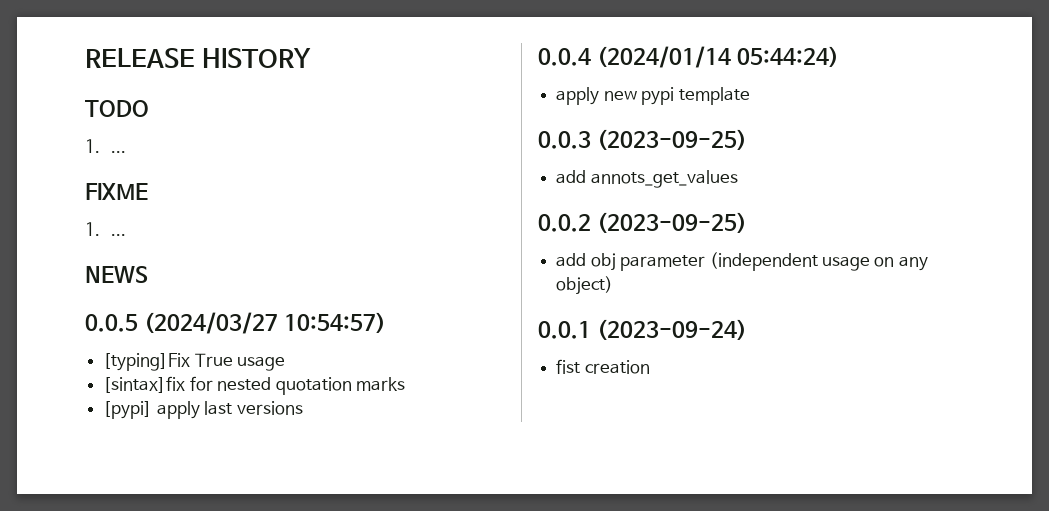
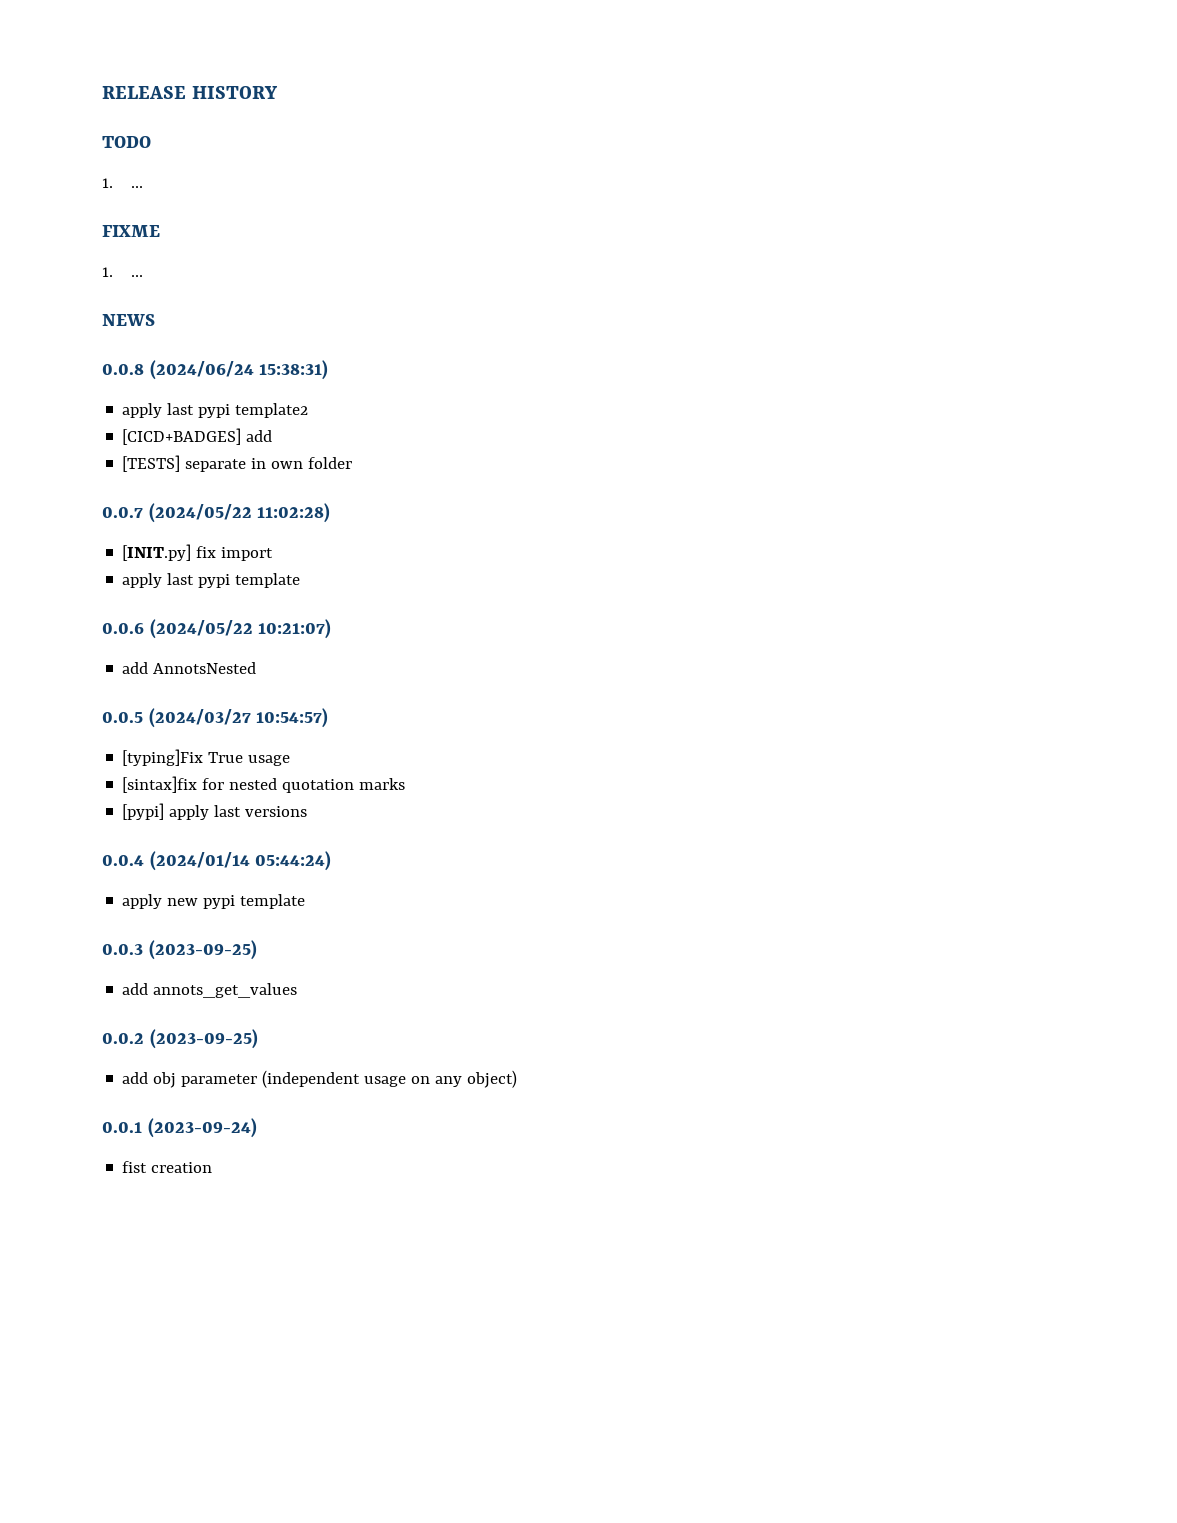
+ 0.0.8 (2024/06/24 15:38:31)
+ apply last pypi template2
+ [CICD+BADGES] add
+ [TESTS] separate in own folder
+ 0.0.7 (2024/05/22 11:02:28)
+ [INIT.py] fix import
+ apply last pypi template
+ 0.0.6 (2024/05/22 10:21:07)
+ add AnnotsNested

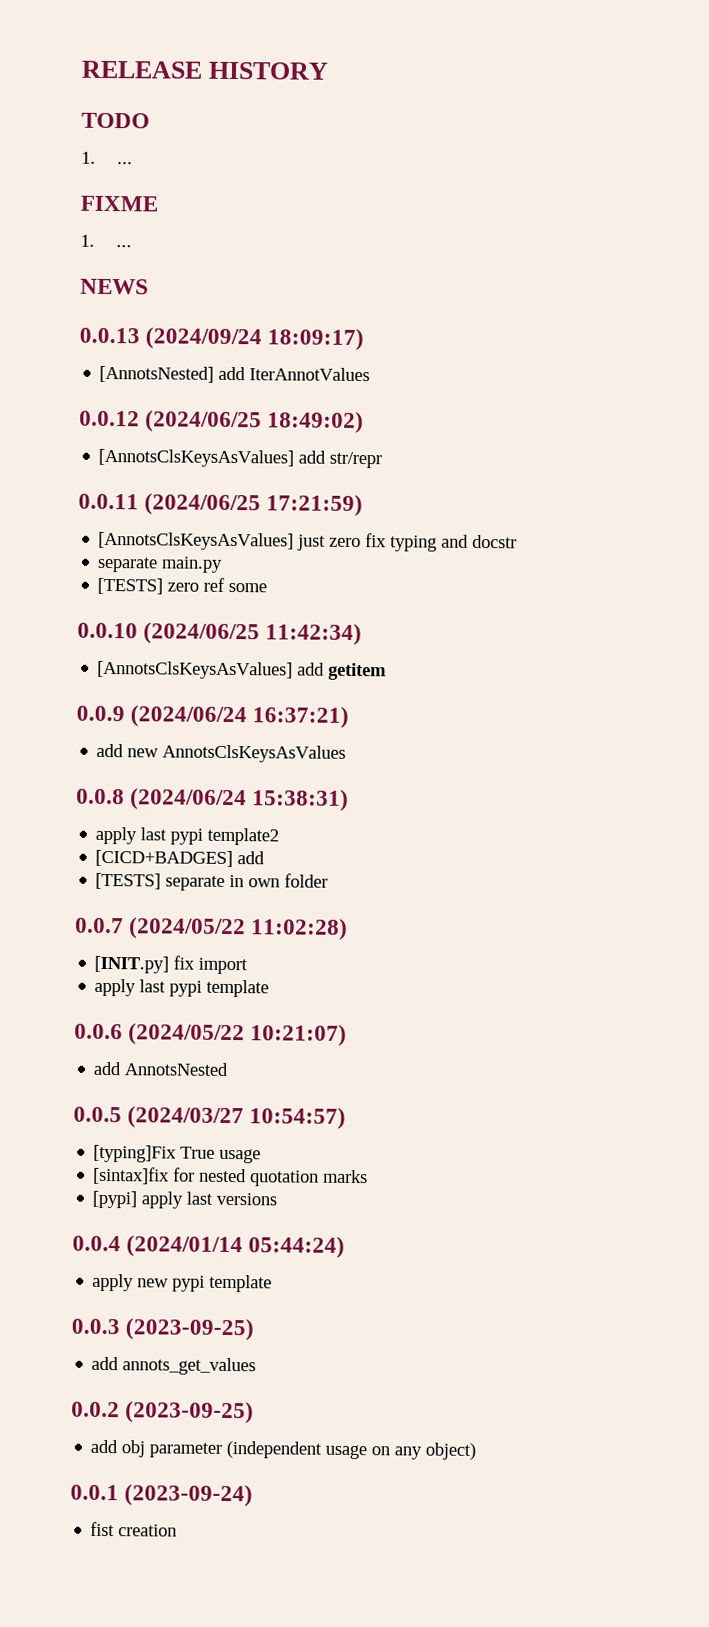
+ 0.0.13 (2024/09/24 18:09:17)
+ [AnnotsNested] add IterAnnotValues
+ 0.0.12 (2024/06/25 18:49:02)
+ [AnnotsClsKeysAsValues] add str/repr
+ 0.0.11 (2024/06/25 17:21:59)
+ [AnnotsClsKeysAsValues] just zero fix typing and docstr
+ separate main.py
+ [TESTS] zero ref some
+ 0.0.10 (2024/06/25 11:42:34)
+ [AnnotsClsKeysAsValues] add getitem
+ 0.0.9 (2024/06/24 16:37:21)
+ add new AnnotsClsKeysAsValues

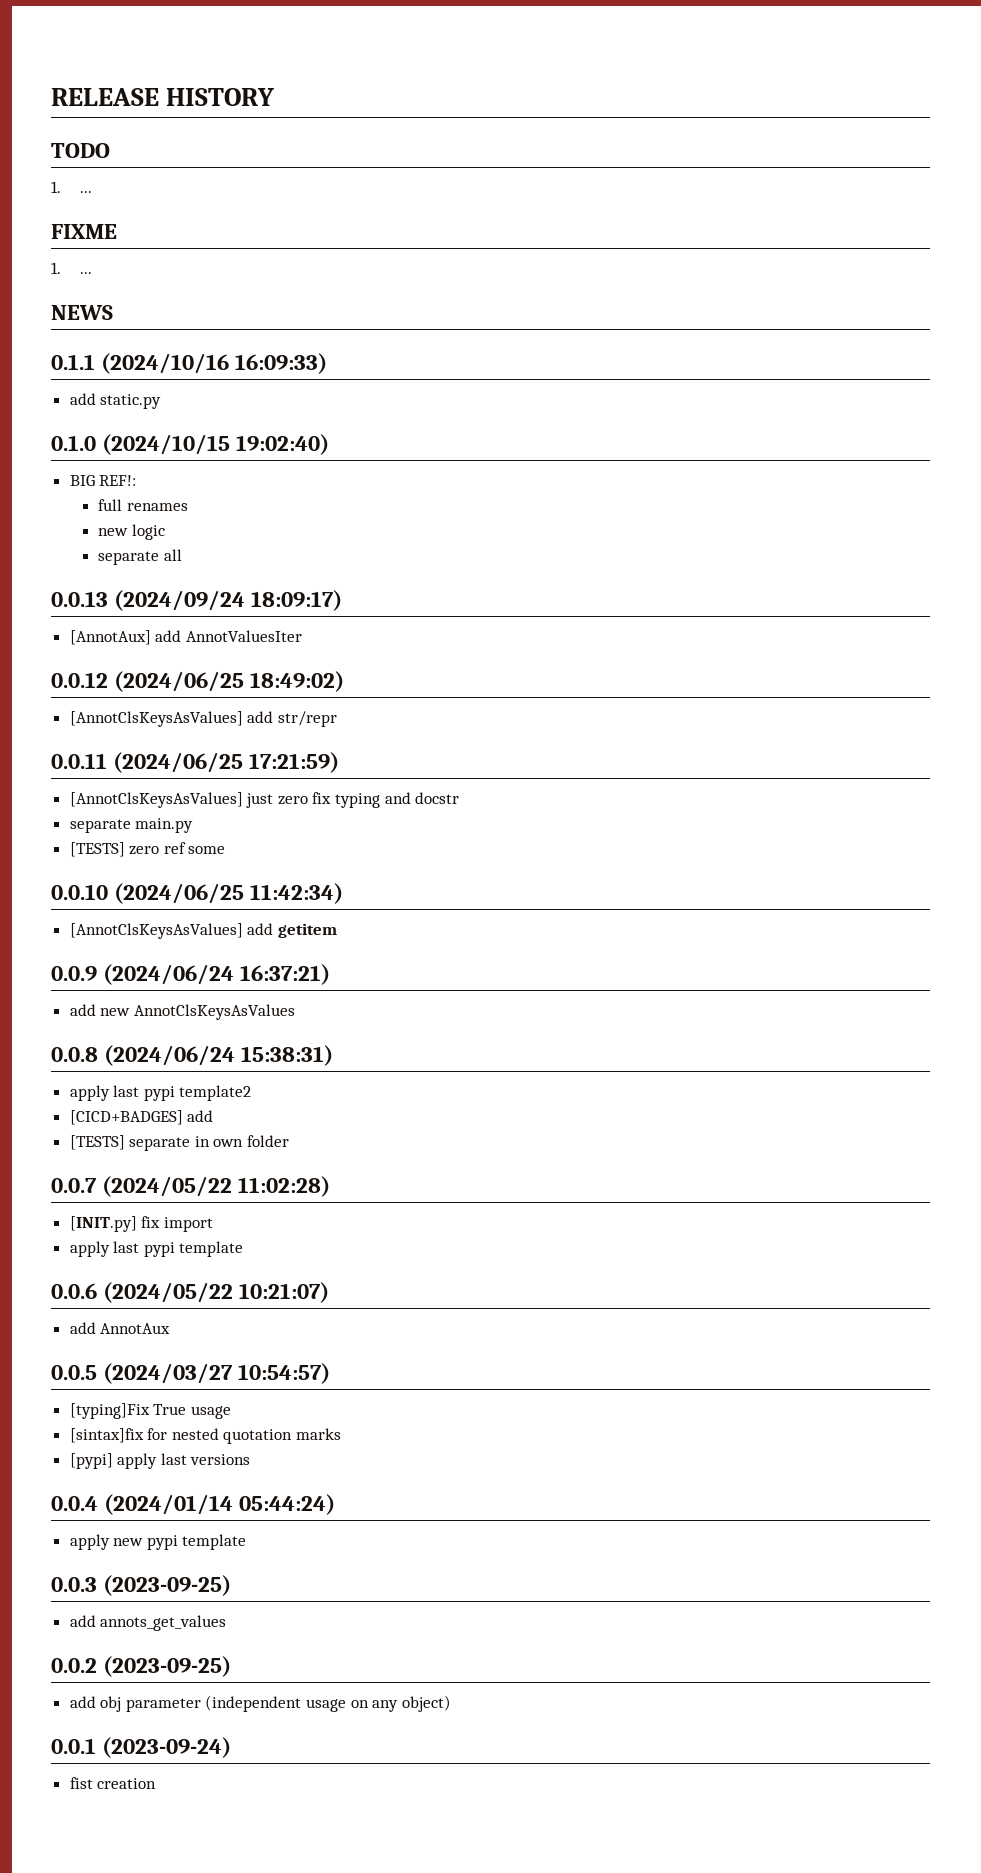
+ 0.1.1 (2024/10/16 16:09:33)
+ add static.py
+ 0.1.0 (2024/10/15 19:02:40)
+ BIG REF!:
+ full renames
+ new logic
+ separate all
- [AnnotsNested] add IterAnnotValues
+ [AnnotAux] add AnnotValuesIter
- [AnnotsClsKeysAsValues] add str/repr
+ [AnnotClsKeysAsValues] add str/repr
- [AnnotsClsKeysAsValues] just zero fix typing and docstr
+ [AnnotClsKeysAsValues] just zero fix typing and docstr
- [AnnotsClsKeysAsValues] add getitem
+ [AnnotClsKeysAsValues] add getitem
- add new AnnotsClsKeysAsValues
+ add new AnnotClsKeysAsValues
- add AnnotsNested
+ add AnnotAux

